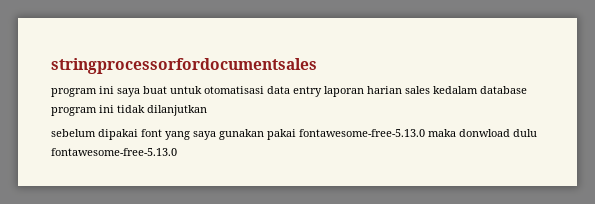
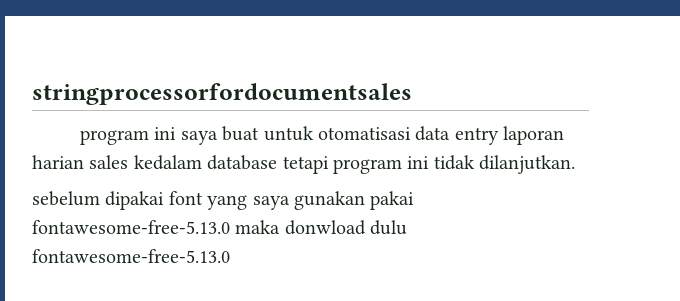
- program ini saya buat untuk otomatisasi data entry laporan harian sales kedalam database program ini tidak dilanjutkan
+ program ini saya buat untuk otomatisasi data entry laporan harian sales kedalam database tetapi program ini tidak dilanjutkan.

